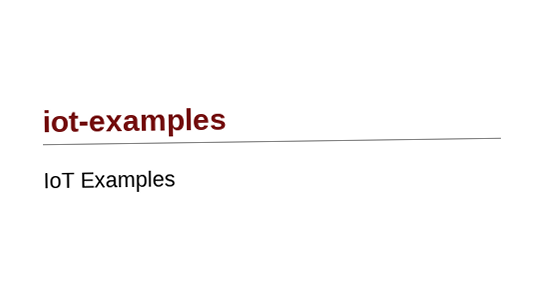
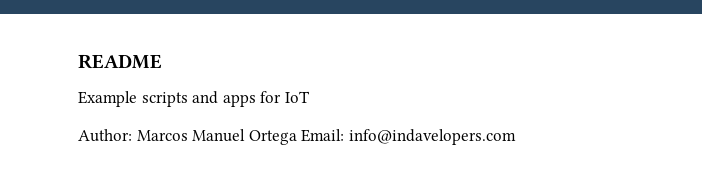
- iot-examples
- IoT Examples
+ README
+ Example scripts and apps for IoT
+ Author: Marcos Manuel Ortega Email: info@indavelopers.com

